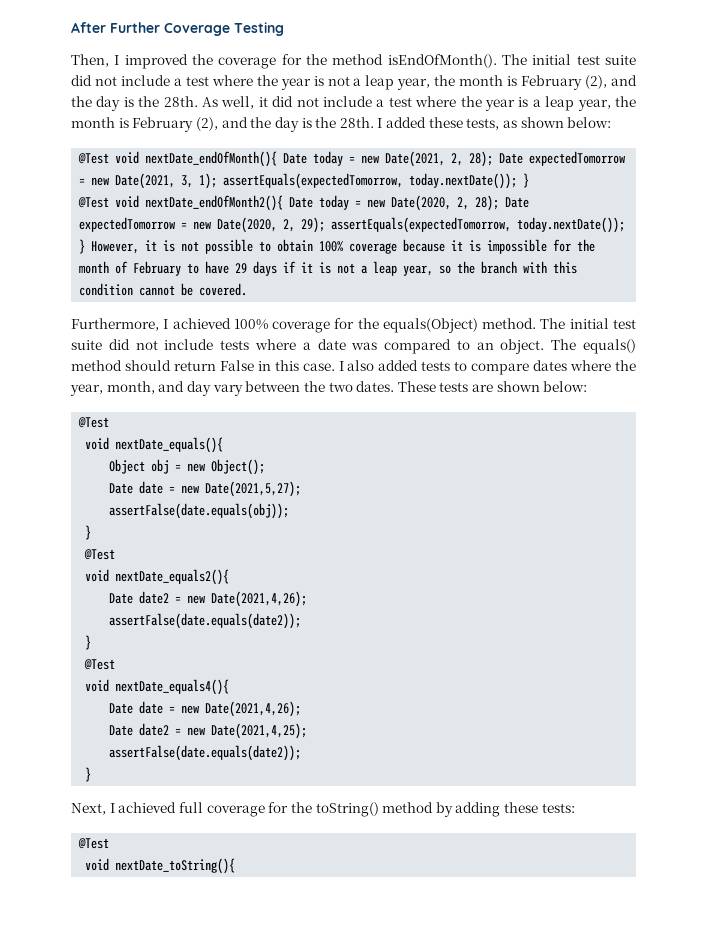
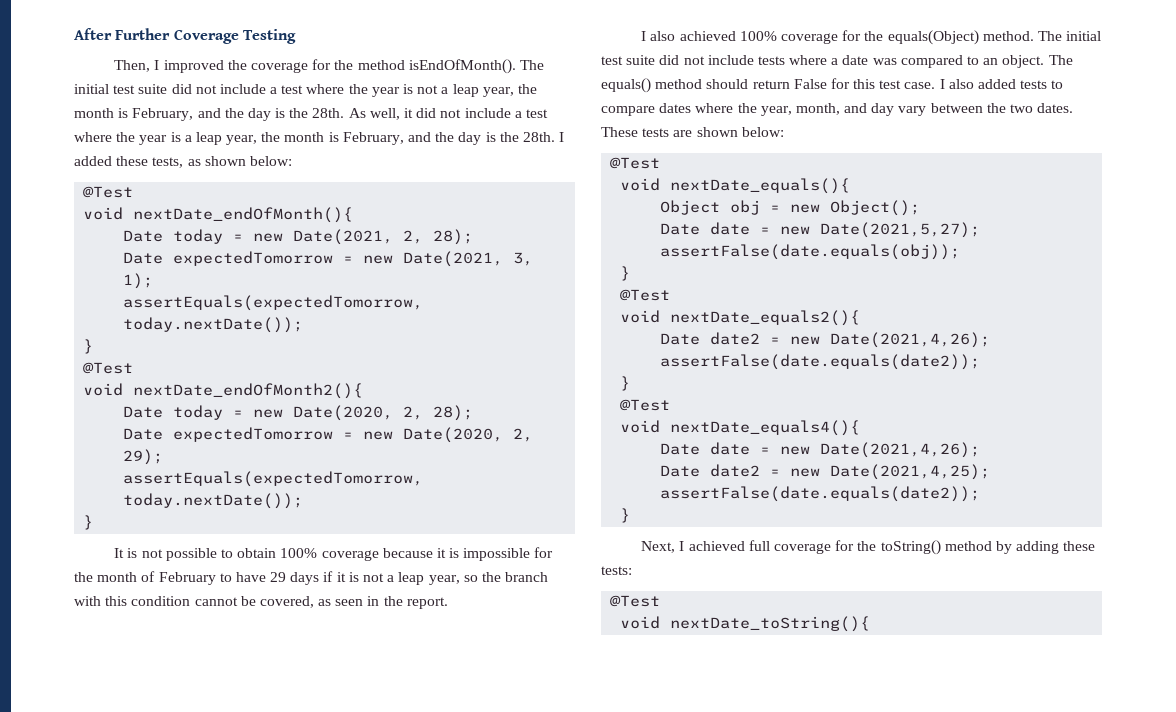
- The initial test suite did not include a test where the year is not a leap year, the month is February (2), and the day is the 28th.
+ The initial test suite did not include a test where the year is not a leap year, the month is February, and the day is the 28th.
- As well, it did not include a test where the year is a leap year, the month is February (2), and the day is the 28th.
+ As well, it did not include a test where the year is a leap year, the month is February, and the day is the 28th.
  I added these tests, as shown below:
- @Test void nextDate_endOfMonth(){ Date today = new Date(2021, 2, 28); Date expectedTomorrow = new Date(2021, 3, 1); assertEquals(expectedTomorrow, today.nextDate()); }
- @Test void nextDate_endOfMonth2(){ Date today = new Date(2020, 2, 28); Date expectedTomorrow = new Date(2020, 2, 29); assertEquals(expectedTomorrow, today.nextDate()); } However, it is not possible to obtain 100% coverage because it is impossible for the month of February to have 29 days if it is not a leap year, so the branch with this condition cannot be covered.
- Furthermore, I achieved 100% coverage for the equals(Object) method.
+ @Test
+ void nextDate_endOfMonth(){
+ Date today = new Date(2021, 2, 28);
+ Date expectedTomorrow = new Date(2021, 3, 1);
+ assertEquals(expectedTomorrow, today.nextDate());
+ }
+ @Test
+ void nextDate_endOfMonth2(){
+ Date today = new Date(2020, 2, 28);
+ Date expectedTomorrow = new Date(2020, 2, 29);
+ assertEquals(expectedTomorrow, today.nextDate());
+ }
+ It is not possible to obtain 100% coverage because it is impossible for the month of February to have 29 days if it is not a leap year, so the branch with this condition cannot be covered, as seen in the report.
+ I also achieved 100% coverage for the equals(Object) method.
- The equals() method should return False in this case.
+ The equals() method should return False for this test case.

